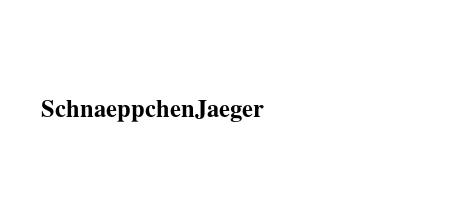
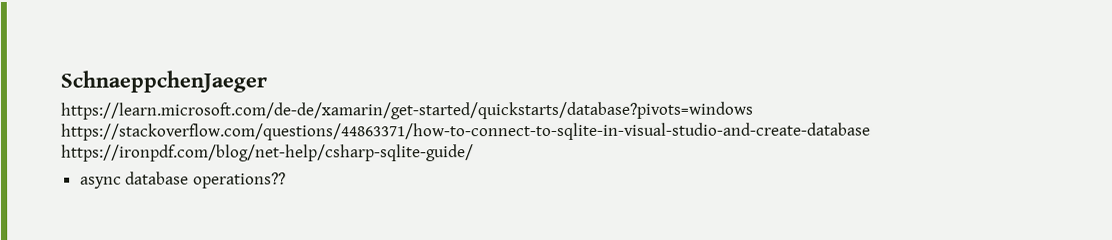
+ https://learn.microsoft.com/de-de/xamarin/get-started/quickstarts/database?pivots=windows https://stackoverflow.com/questions/44863371/how-to-connect-to-sqlite-in-visual-studio-and-create-database https://ironpdf.com/blog/net-help/csharp-sqlite-guide/
+ async database operations??

